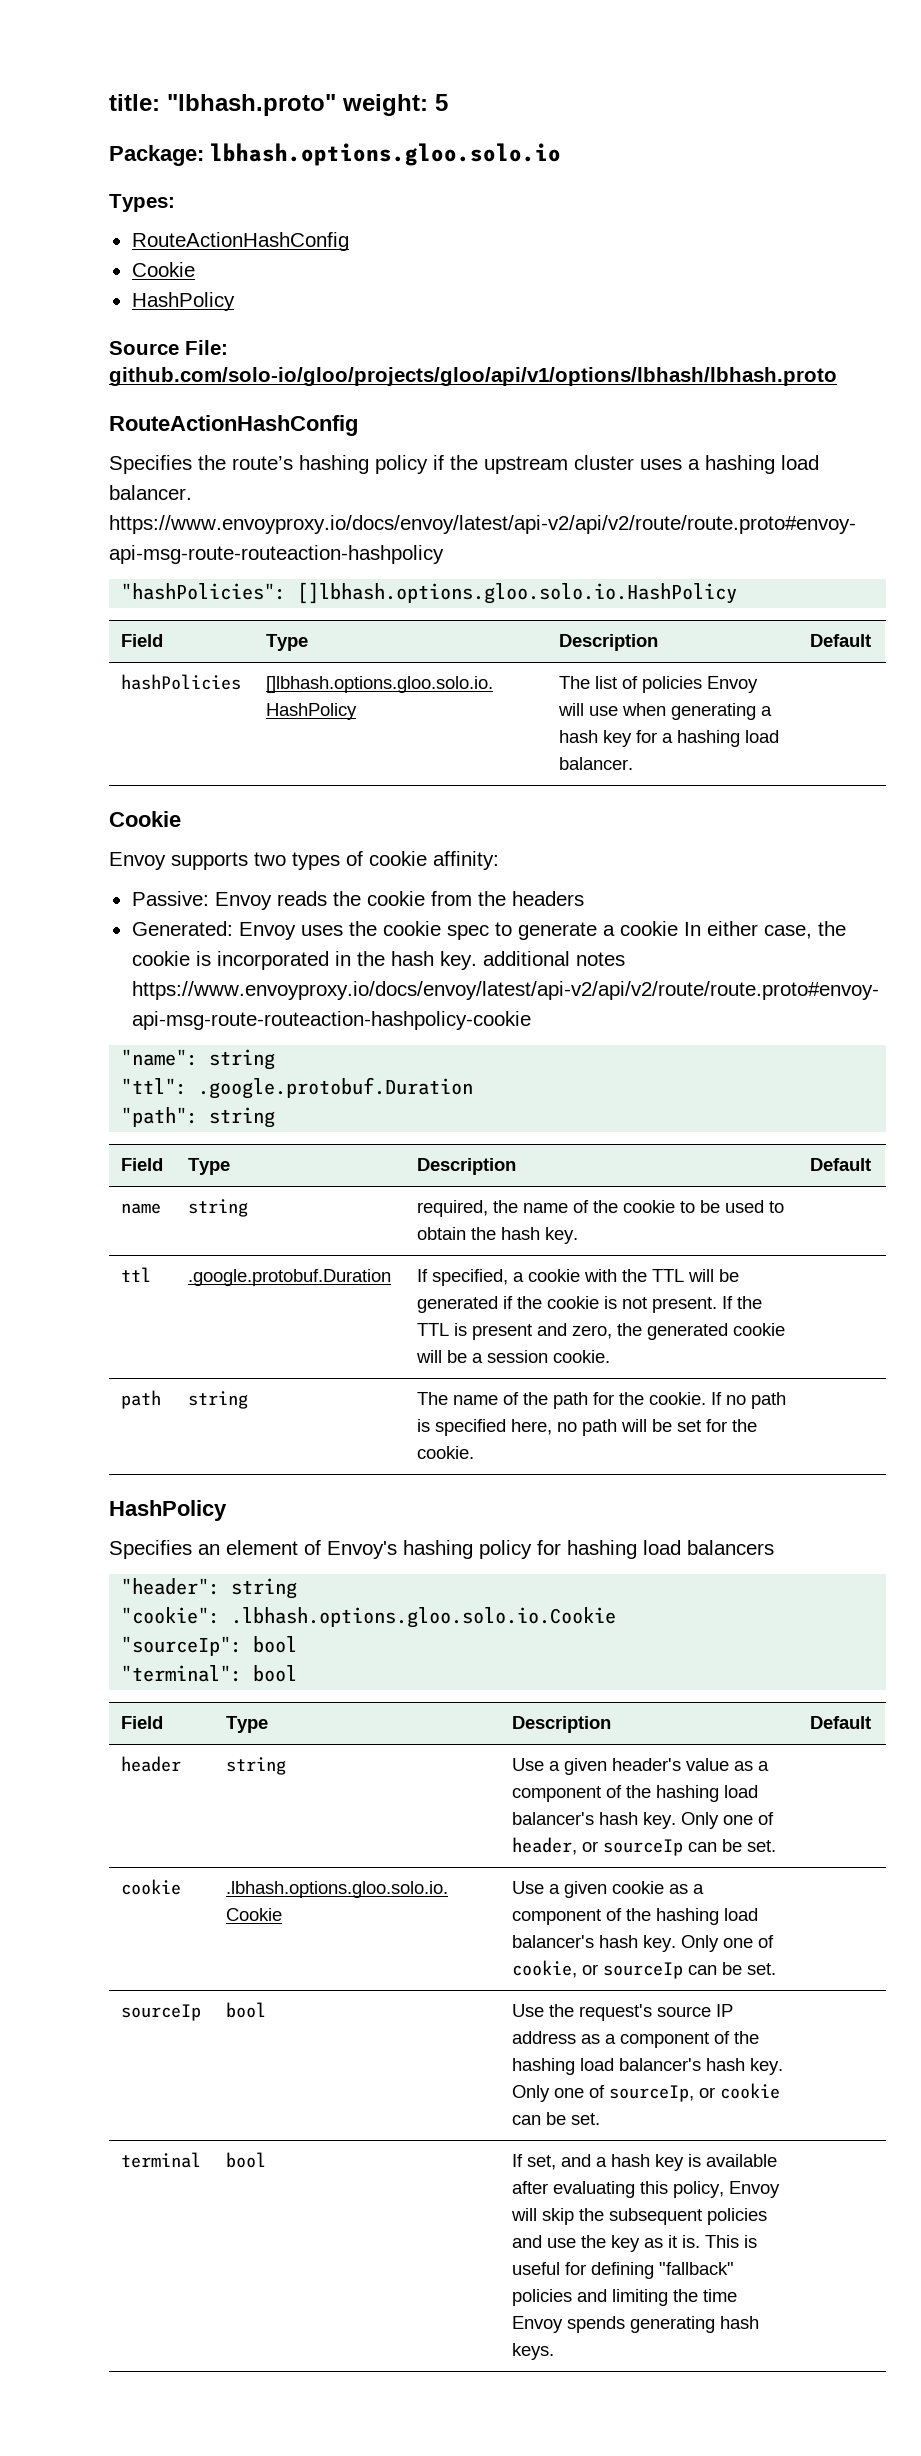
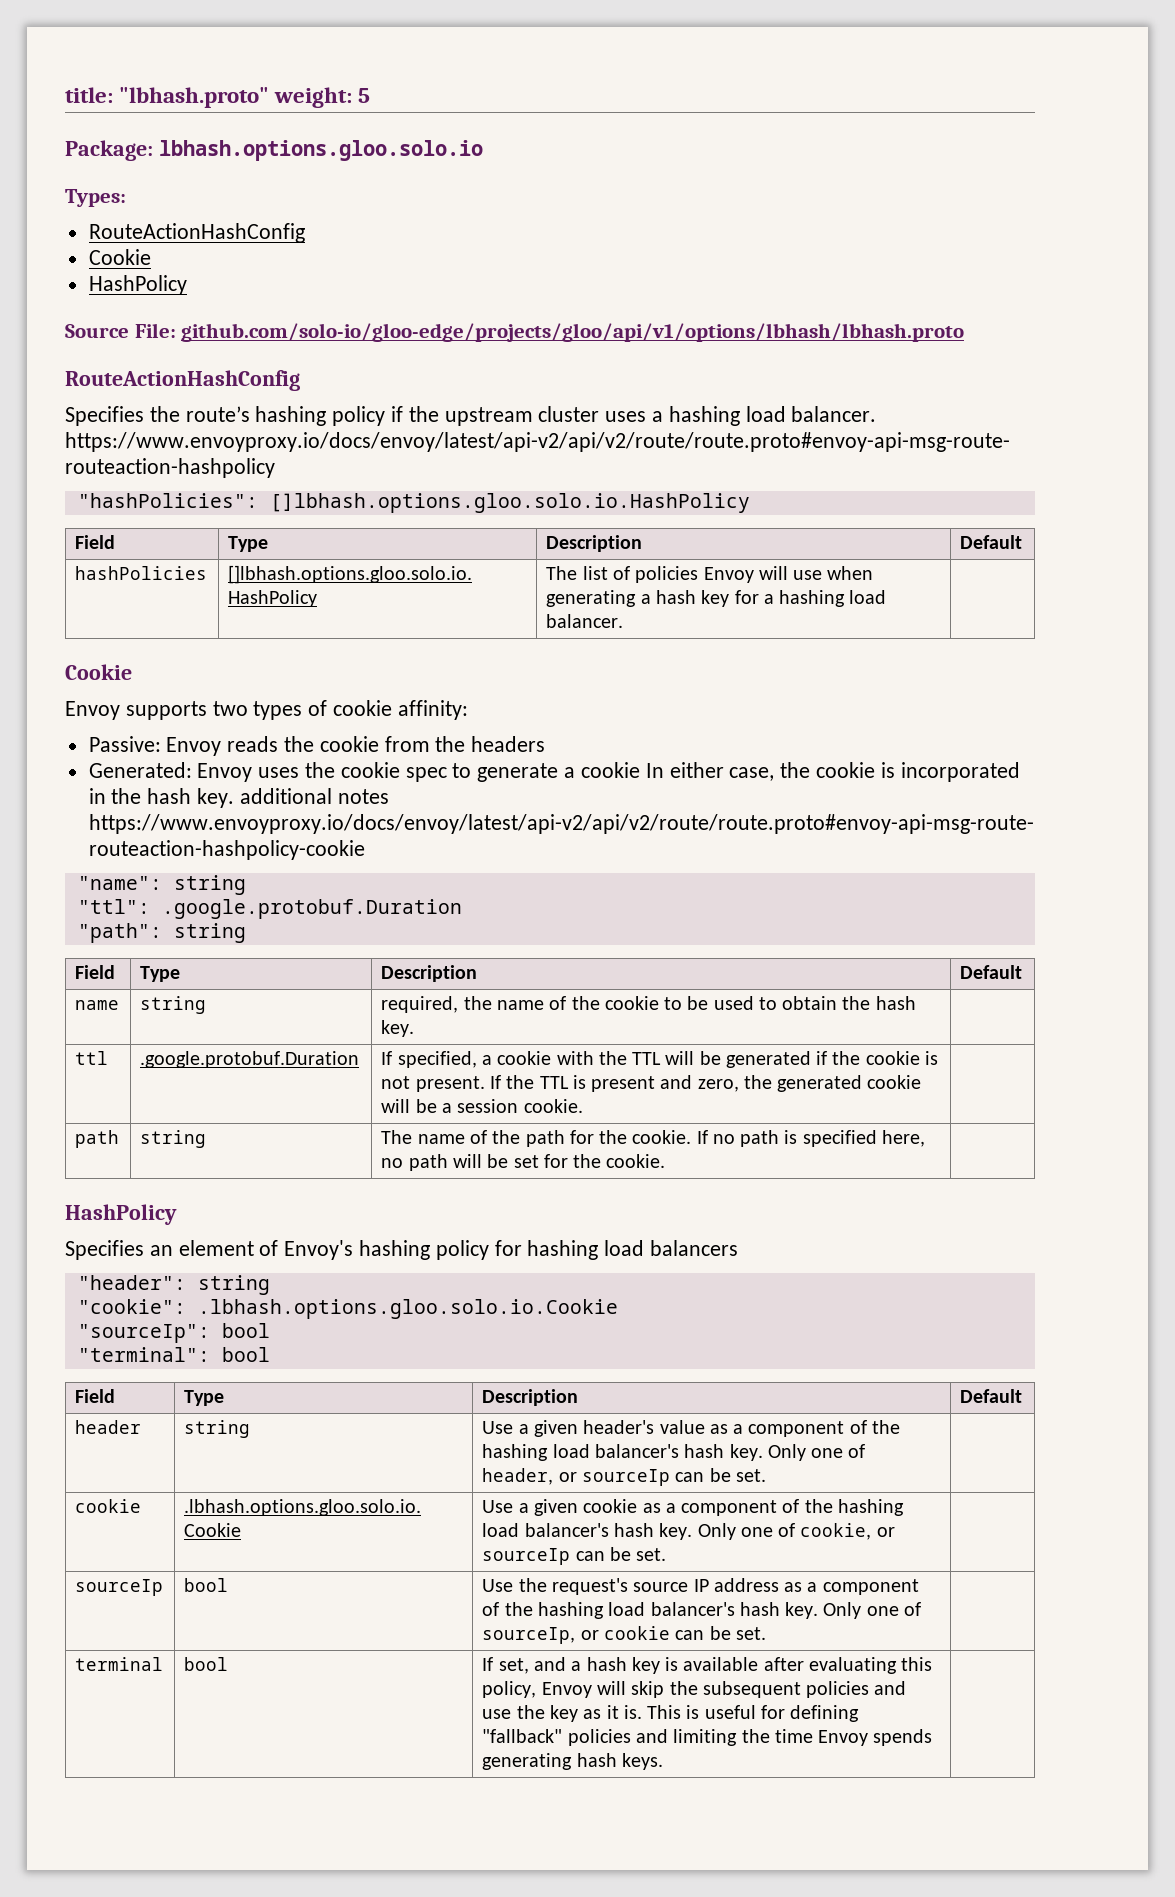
- Source File: github.com/solo-io/gloo/projects/gloo/api/v1/options/lbhash/lbhash.proto
+ Source File: github.com/solo-io/gloo-edge/projects/gloo/api/v1/options/lbhash/lbhash.proto

